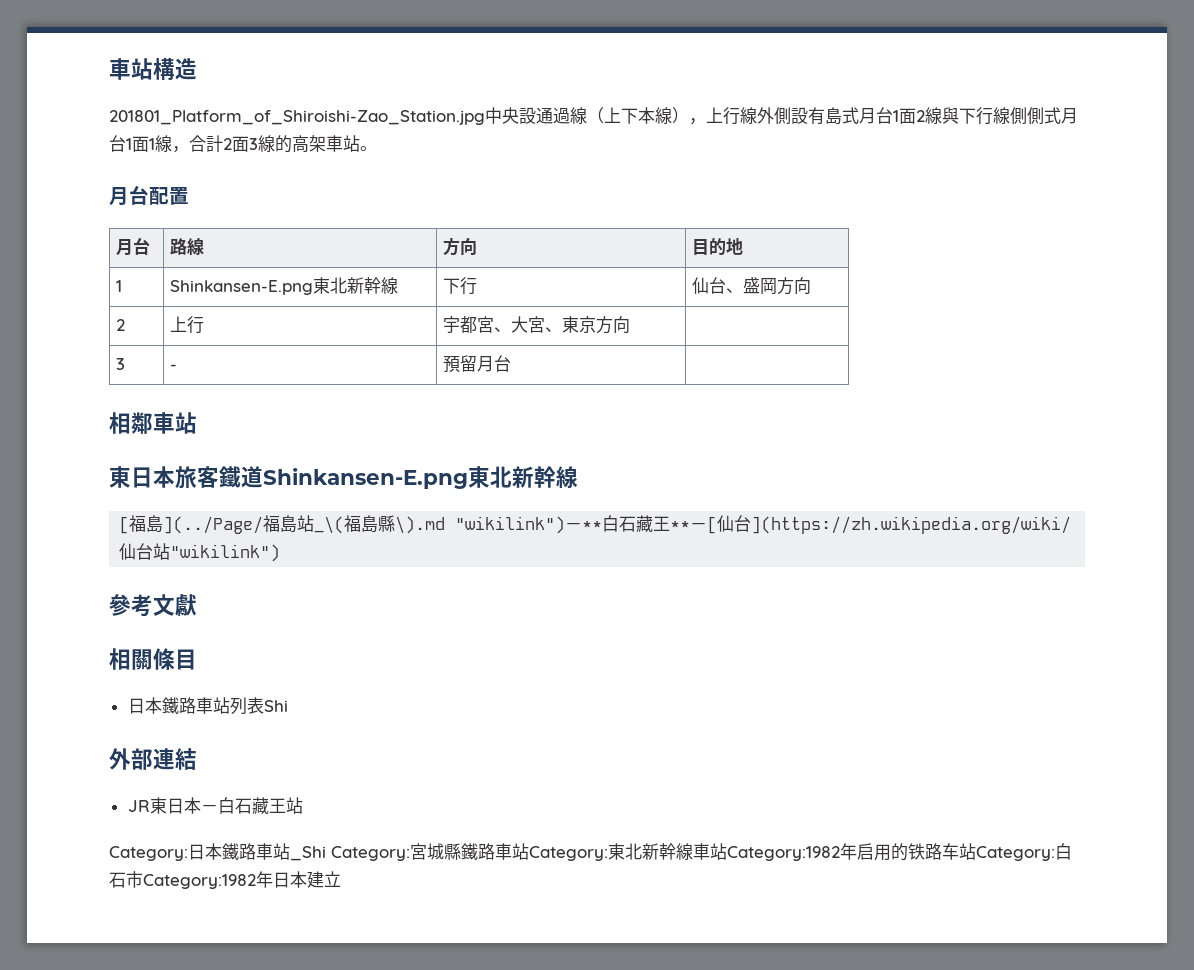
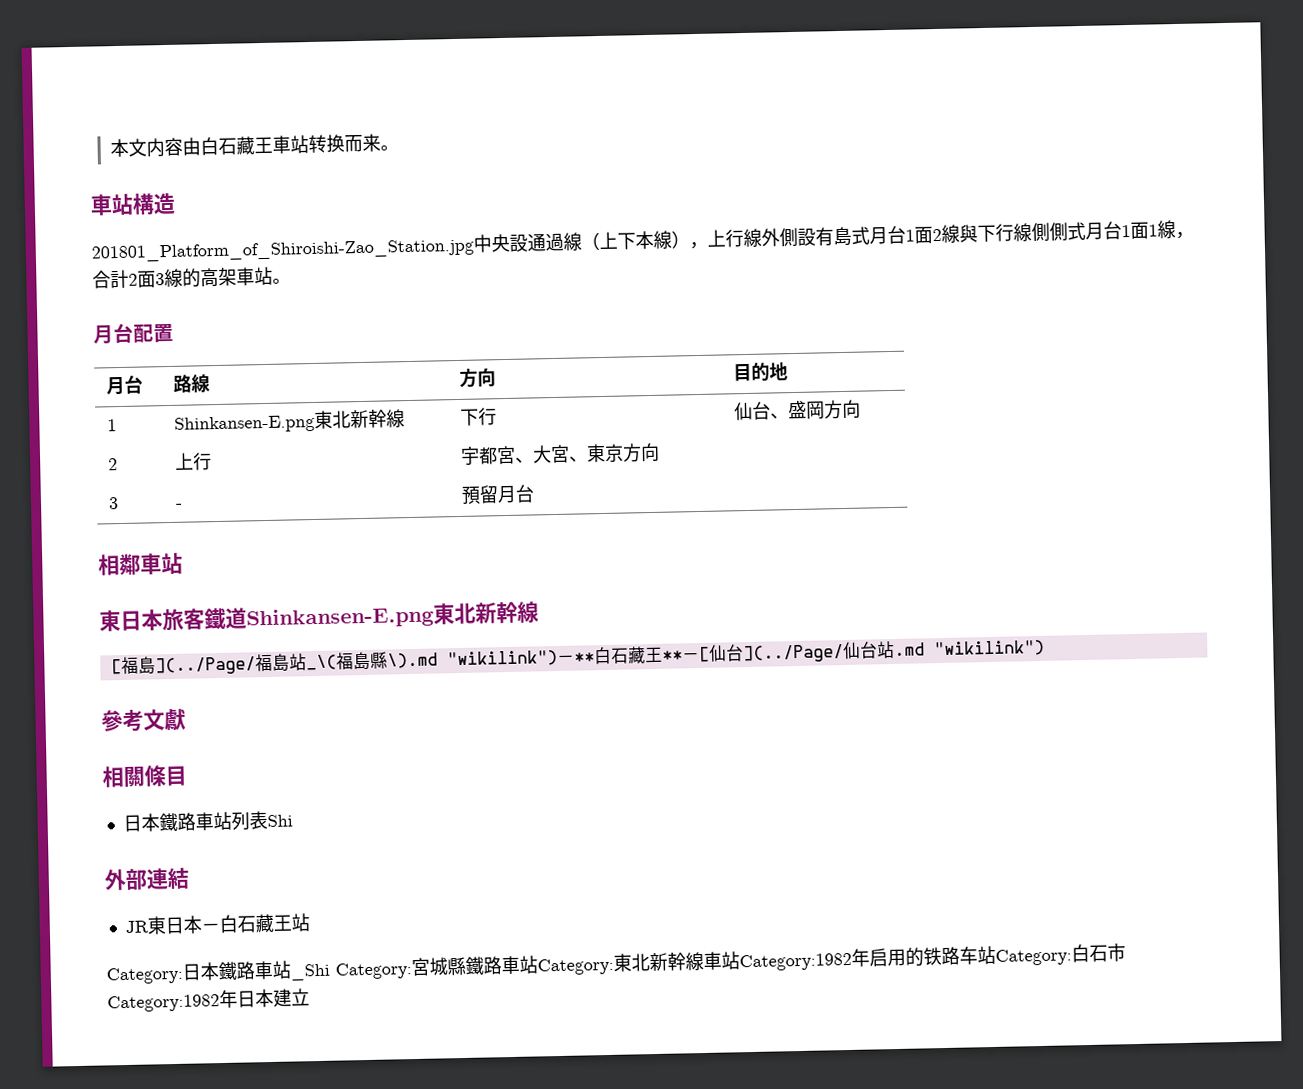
+ 本文内容由白石藏王車站转换而来。
- [福島](../Page/福島站_\(福島縣\).md "wikilink")－**白石藏王**－[仙台](https://zh.wikipedia.org/wiki/仙台站"wikilink")
+ [福島](../Page/福島站_\(福島縣\).md "wikilink")－**白石藏王**－[仙台](../Page/仙台站.md "wikilink")

